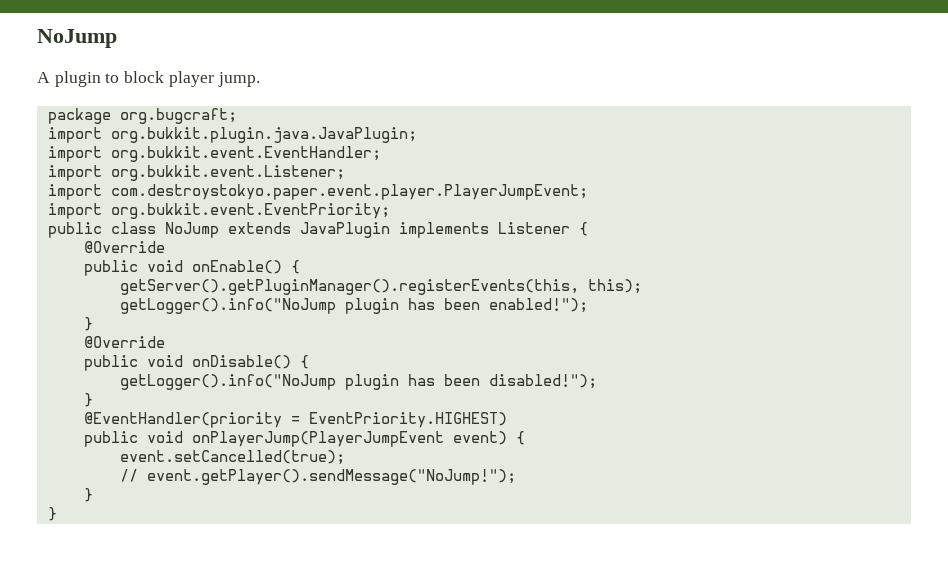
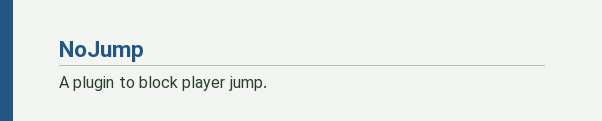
- package org.bugcraft;
- import org.bukkit.plugin.java.JavaPlugin;
- import org.bukkit.event.EventHandler;
- import org.bukkit.event.Listener;
- import com.destroystokyo.paper.event.player.PlayerJumpEvent;
- import org.bukkit.event.EventPriority;
- public class NoJump extends JavaPlugin implements Listener {
- @Override
- public void onEnable() {
- getServer().getPluginManager().registerEvents(this, this);
- getLogger().info("NoJump plugin has been enabled!");
- }
- @Override
- public void onDisable() {
- getLogger().info("NoJump plugin has been disabled!");
- }
- @EventHandler(priority = EventPriority.HIGHEST)
- public void onPlayerJump(PlayerJumpEvent event) {
- event.setCancelled(true);
- // event.getPlayer().sendMessage("NoJump!");
- }
- }

